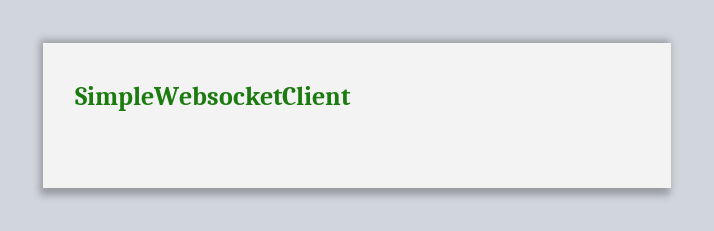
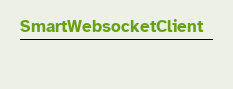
- SimpleWebsocketClient
+ SmartWebsocketClient

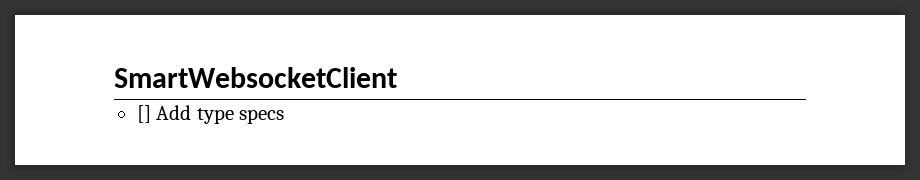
+ [] Add type specs

